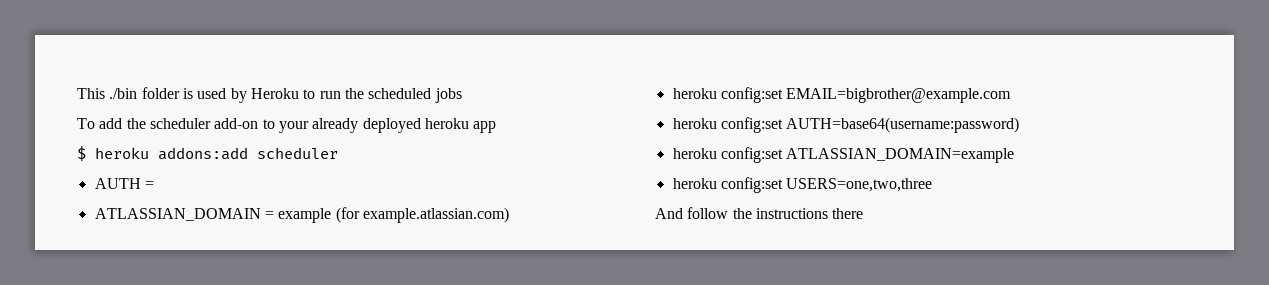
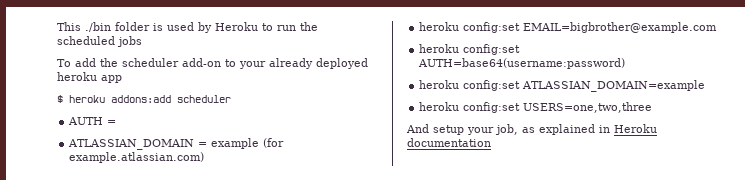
- And follow the instructions there
+ And setup your job, as explained in Heroku documentation

